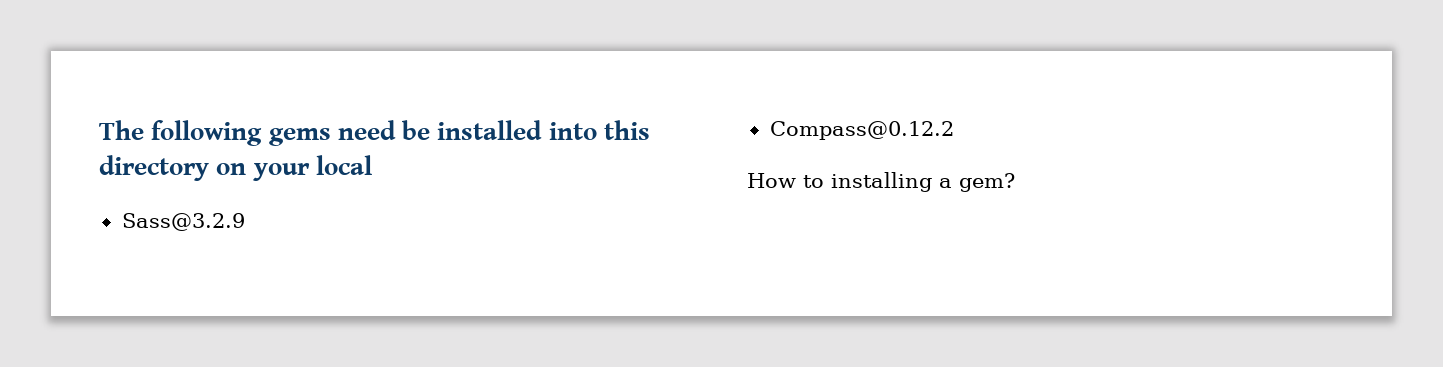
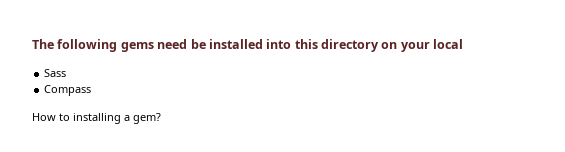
- Sass@3.2.9
- Compass@0.12.2
+ Sass
+ Compass

